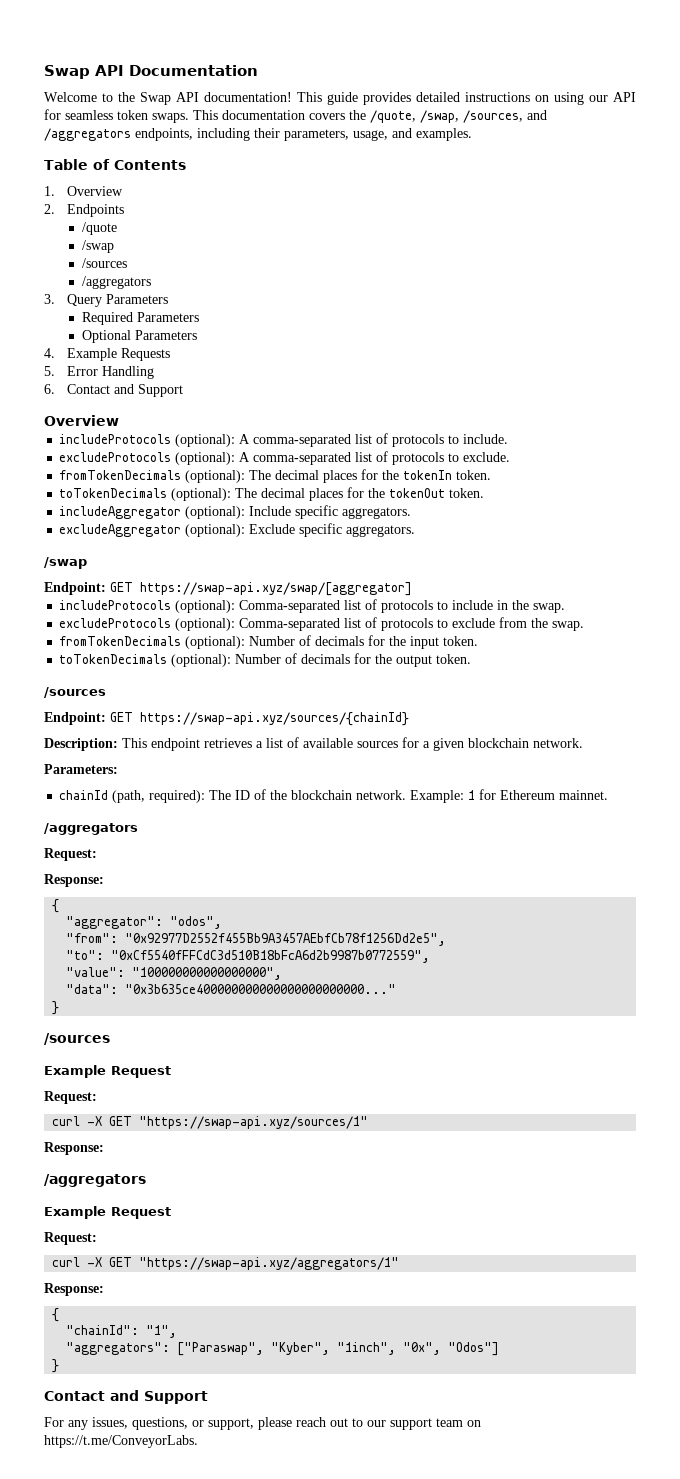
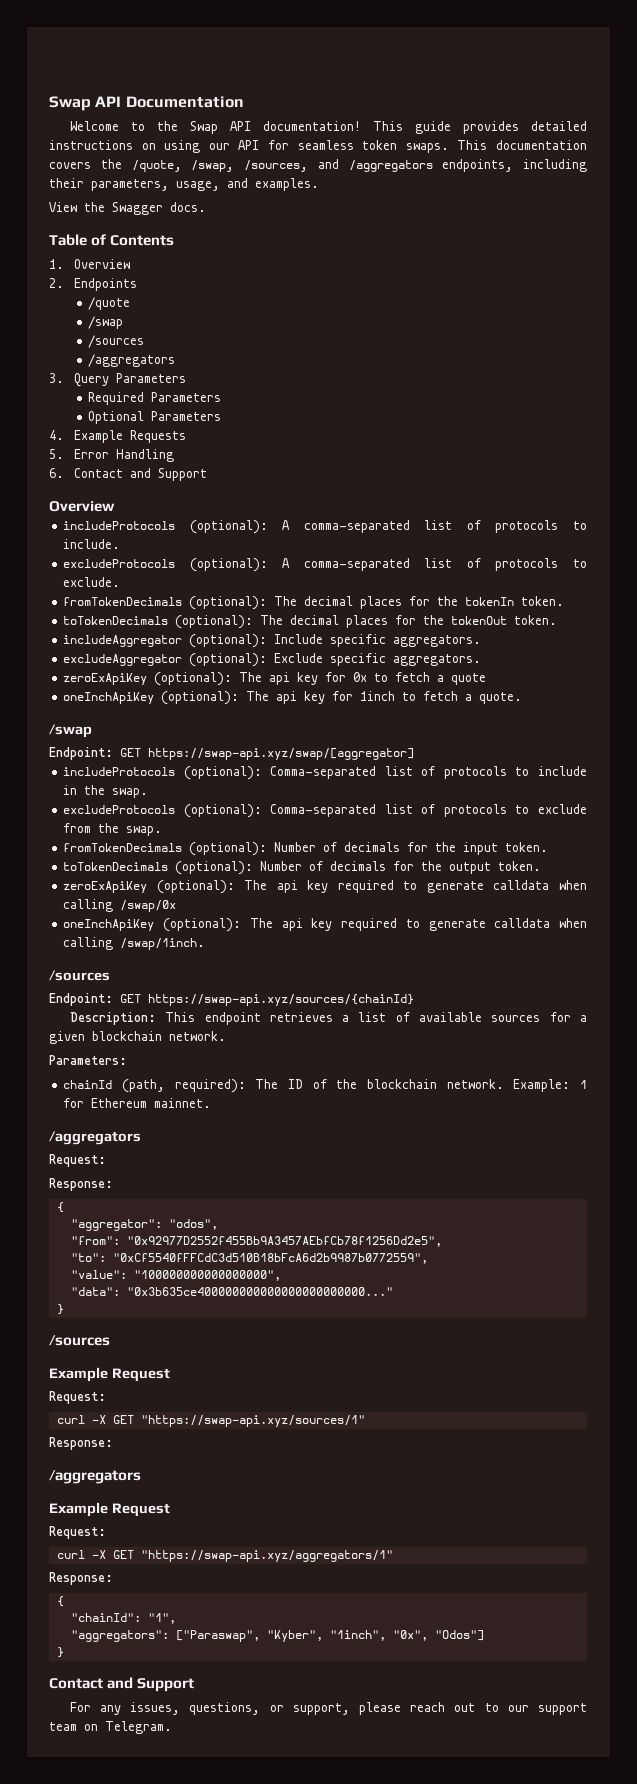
+ View the Swagger docs.
+ zeroExApiKey (optional): The api key for 0x to fetch a quote
+ oneInchApiKey (optional): The api key for 1inch to fetch a quote.
+ zeroExApiKey (optional): The api key required to generate calldata when calling /swap/0x
+ oneInchApiKey (optional): The api key required to generate calldata when calling /swap/1inch.
- For any issues, questions, or support, please reach out to our support team on https://t.me/ConveyorLabs.
+ For any issues, questions, or support, please reach out to our support team on Telegram.

